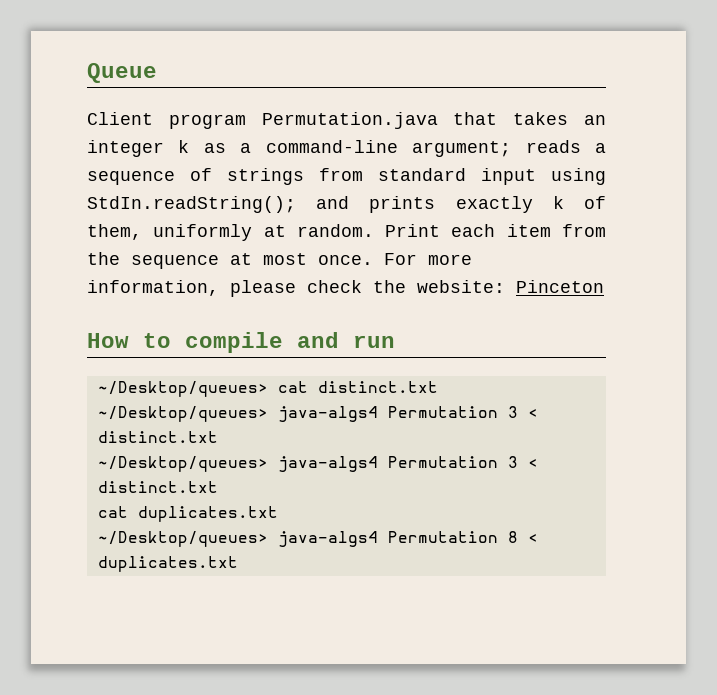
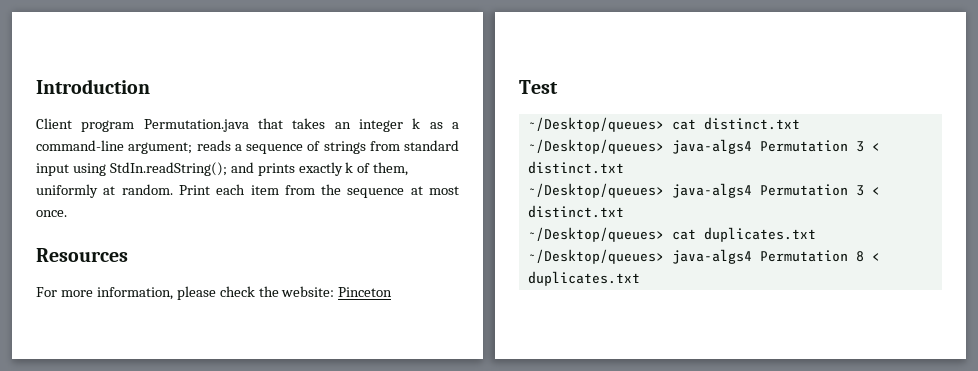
- Queue
+ Introduction
- Print each item from the sequence at most once. For more information, please check the website: Pinceton
+ Print each item from the sequence at most once.
+ Resources
+ For more information, please check the website: Pinceton
- How to compile and run
+ Test
- cat duplicates.txt
+ ~/Desktop/queues> cat duplicates.txt

